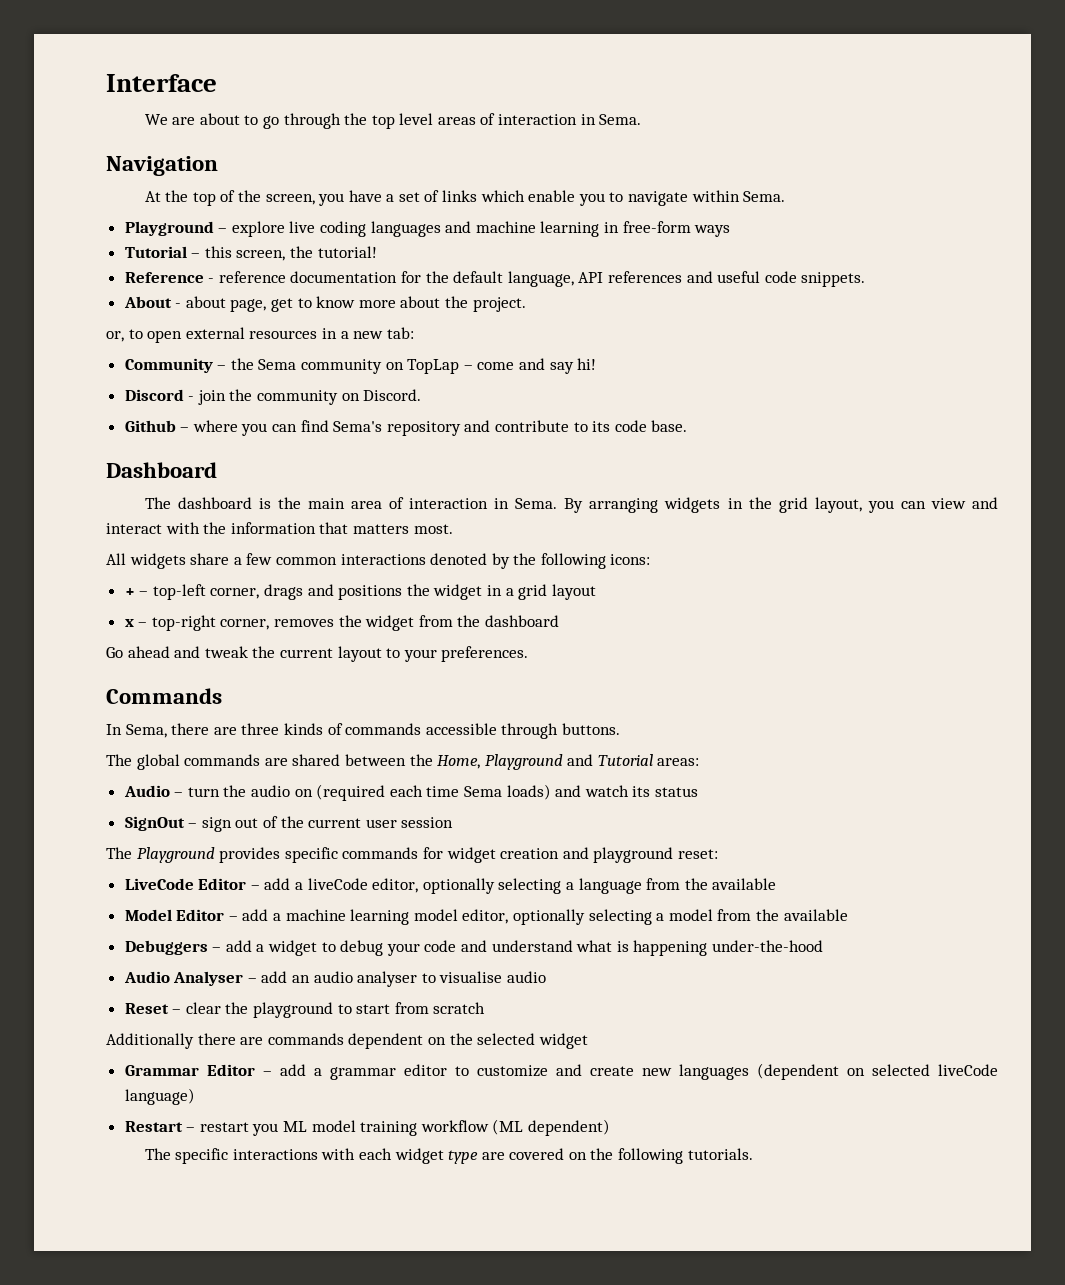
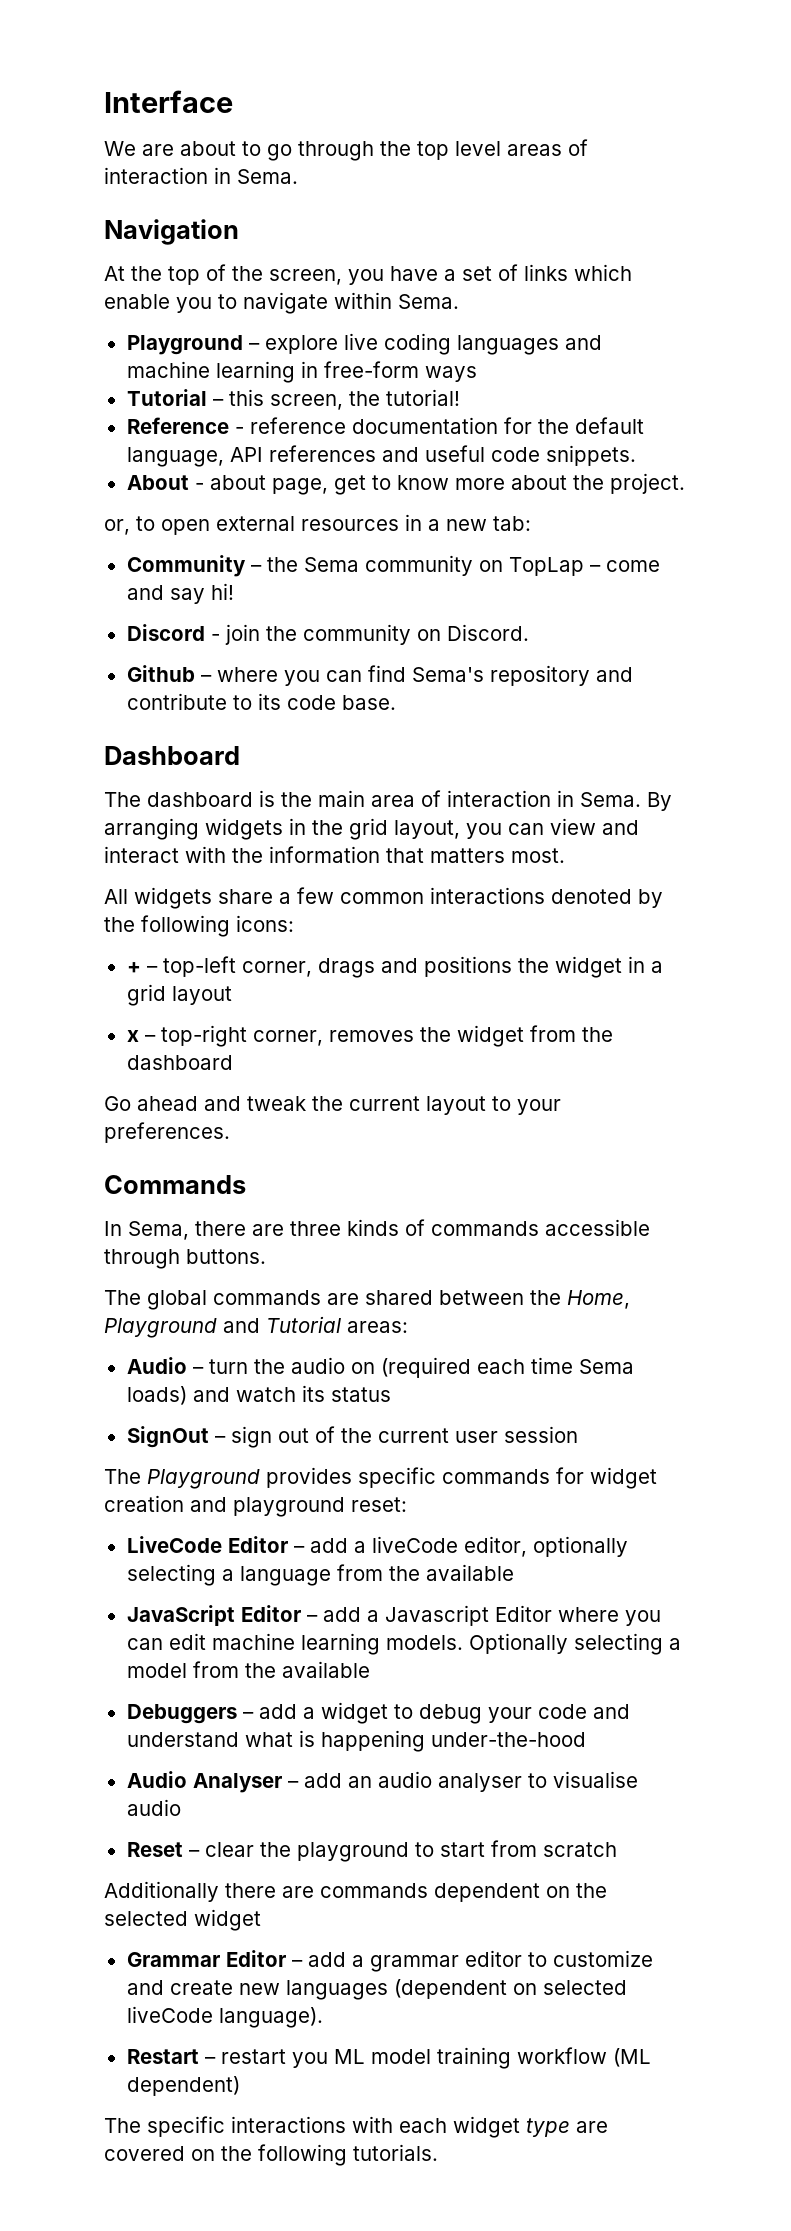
- Model Editor – add a machine learning model editor, optionally selecting a model from the available
+ JavaScript Editor – add a Javascript Editor where you can edit machine learning models. Optionally selecting a model from the available
- Grammar Editor – add a grammar editor to customize and create new languages (dependent on selected liveCode language)
+ Grammar Editor – add a grammar editor to customize and create new languages (dependent on selected liveCode language).

